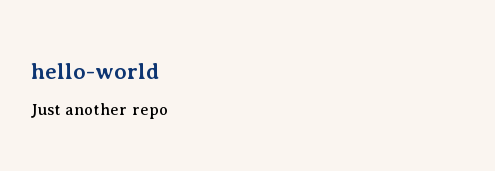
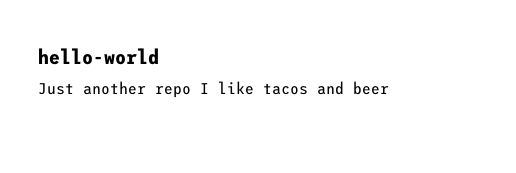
- Just another repo
+ Just another repo I like tacos and beer

